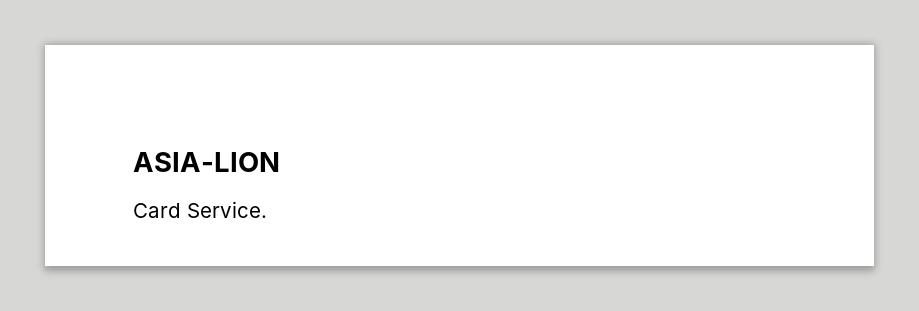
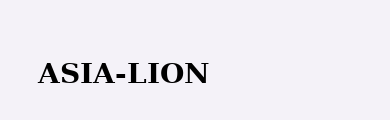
- Card Service.

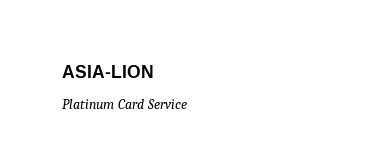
+ Platinum Card Service

